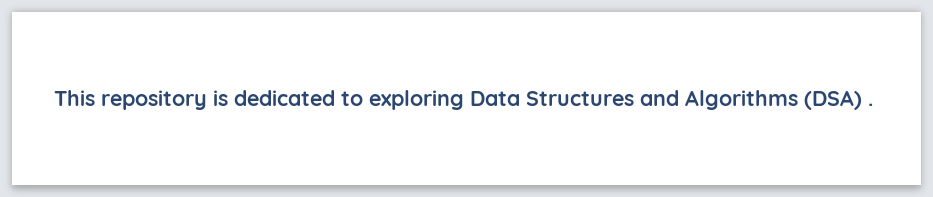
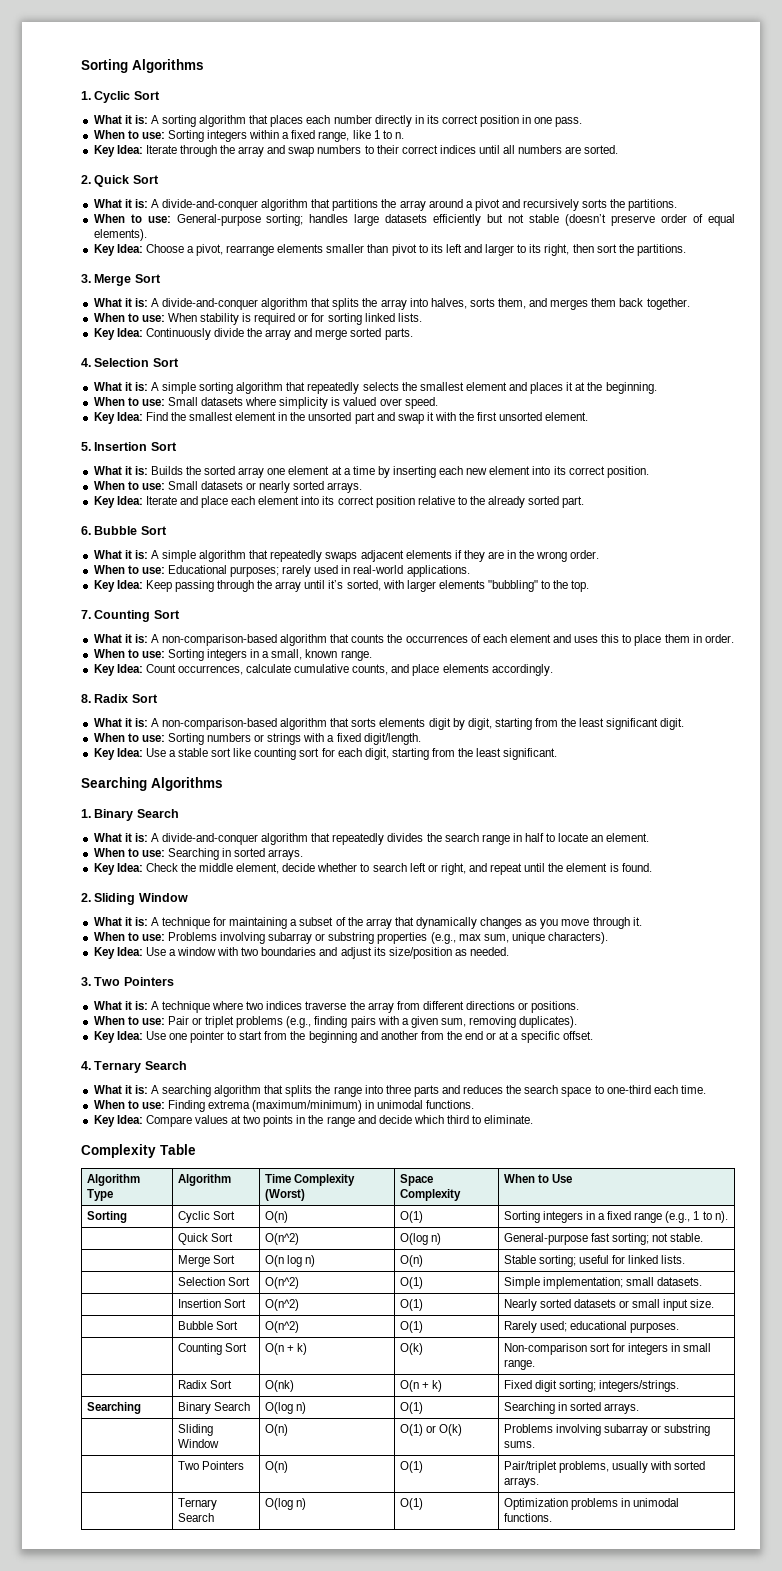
- This repository is dedicated to exploring Data Structures and Algorithms (DSA) .
+ Sorting Algorithms
+ 1. Cyclic Sort
+ What it is: A sorting algorithm that places each number directly in its correct position in one pass.
+ When to use: Sorting integers within a fixed range, like 1 to n.
+ Key Idea: Iterate through the array and swap numbers to their correct indices until all numbers are sorted.
+ 2. Quick Sort
+ What it is: A divide-and-conquer algorithm that partitions the array around a pivot and recursively sorts the partitions.
+ When to use: General-purpose sorting; handles large datasets efficiently but not stable (doesn’t preserve order of equal elements).
+ Key Idea: Choose a pivot, rearrange elements smaller than pivot to its left and larger to its right, then sort the partitions.
+ 3. Merge Sort
+ What it is: A divide-and-conquer algorithm that splits the array into halves, sorts them, and merges them back together.
+ When to use: When stability is required or for sorting linked lists.
+ Key Idea: Continuously divide the array and merge sorted parts.
+ 4. Selection Sort
+ What it is: A simple sorting algorithm that repeatedly selects the smallest element and places it at the beginning.
+ When to use: Small datasets where simplicity is valued over speed.
+ Key Idea: Find the smallest element in the unsorted part and swap it with the first unsorted element.
+ 5. Insertion Sort
+ What it is: Builds the sorted array one element at a time by inserting each new element into its correct position.
+ When to use: Small datasets or nearly sorted arrays.
+ Key Idea: Iterate and place each element into its correct position relative to the already sorted part.
+ 6. Bubble Sort
+ What it is: A simple algorithm that repeatedly swaps adjacent elements if they are in the wrong order.
+ When to use: Educational purposes; rarely used in real-world applications.
+ Key Idea: Keep passing through the array until it’s sorted, with larger elements "bubbling" to the top.
+ 7. Counting Sort
+ What it is: A non-comparison-based algorithm that counts the occurrences of each element and uses this to place them in order.
+ When to use: Sorting integers in a small, known range.
+ Key Idea: Count occurrences, calculate cumulative counts, and place elements accordingly.
+ 8. Radix Sort
+ What it is: A non-comparison-based algorithm that sorts elements digit by digit, starting from the least significant digit.
+ When to use: Sorting numbers or strings with a fixed digit/length.
+ Key Idea: Use a stable sort like counting sort for each digit, starting from the least significant.
+ Searching Algorithms
+ 1. Binary Search
+ What it is: A divide-and-conquer algorithm that repeatedly divides the search range in half to locate an element.
+ When to use: Searching in sorted arrays.
+ Key Idea: Check the middle element, decide whether to search left or right, and repeat until the element is found.
+ 2. Sliding Window
+ What it is: A technique for maintaining a subset of the array that dynamically changes as you move through it.
+ When to use: Problems involving subarray or substring properties (e.g., max sum, unique characters).
+ Key Idea: Use a window with two boundaries and adjust its size/position as needed.
+ 3. Two Pointers
+ What it is: A technique where two indices traverse the array from different directions or positions.
+ When to use: Pair or triplet problems (e.g., finding pairs with a given sum, removing duplicates).
+ Key Idea: Use one pointer to start from the beginning and another from the end or at a specific offset.
+ 4. Ternary Search
+ What it is: A searching algorithm that splits the range into three parts and reduces the search space to one-third each time.
+ When to use: Finding extrema (maximum/minimum) in unimodal functions.
+ Key Idea: Compare values at two points in the range and decide which third to eliminate.
+ Complexity Table
+ Algorithm Type | Algorithm | Time Complexity (Worst) | Space Complexity | When to Use
+ Sorting | Cyclic Sort | O(n) | O(1) | Sorting integers in a fixed range (e.g., 1 to n).
+ | Quick Sort | O(n^2) | O(log n) | General-purpose fast sorting; not stable.
+ | Merge Sort | O(n log n) | O(n) | Stable sorting; useful for linked lists.
+ | Selection Sort | O(n^2) | O(1) | Simple implementation; small datasets.
+ | Insertion Sort | O(n^2) | O(1) | Nearly sorted datasets or small input size.
+ | Bubble Sort | O(n^2) | O(1) | Rarely used; educational purposes.
+ | Counting Sort | O(n + k) | O(k) | Non-comparison sort for integers in small range.
+ | Radix Sort | O(nk) | O(n + k) | Fixed digit sorting; integers/strings.
+ Searching | Binary Search | O(log n) | O(1) | Searching in sorted arrays.
+ | Sliding Window | O(n) | O(1) or O(k) | Problems involving subarray or substring sums.
+ | Two Pointers | O(n) | O(1) | Pair/triplet problems, usually with sorted arrays.
+ | Ternary Search | O(log n) | O(1) | Optimization problems in unimodal functions.

